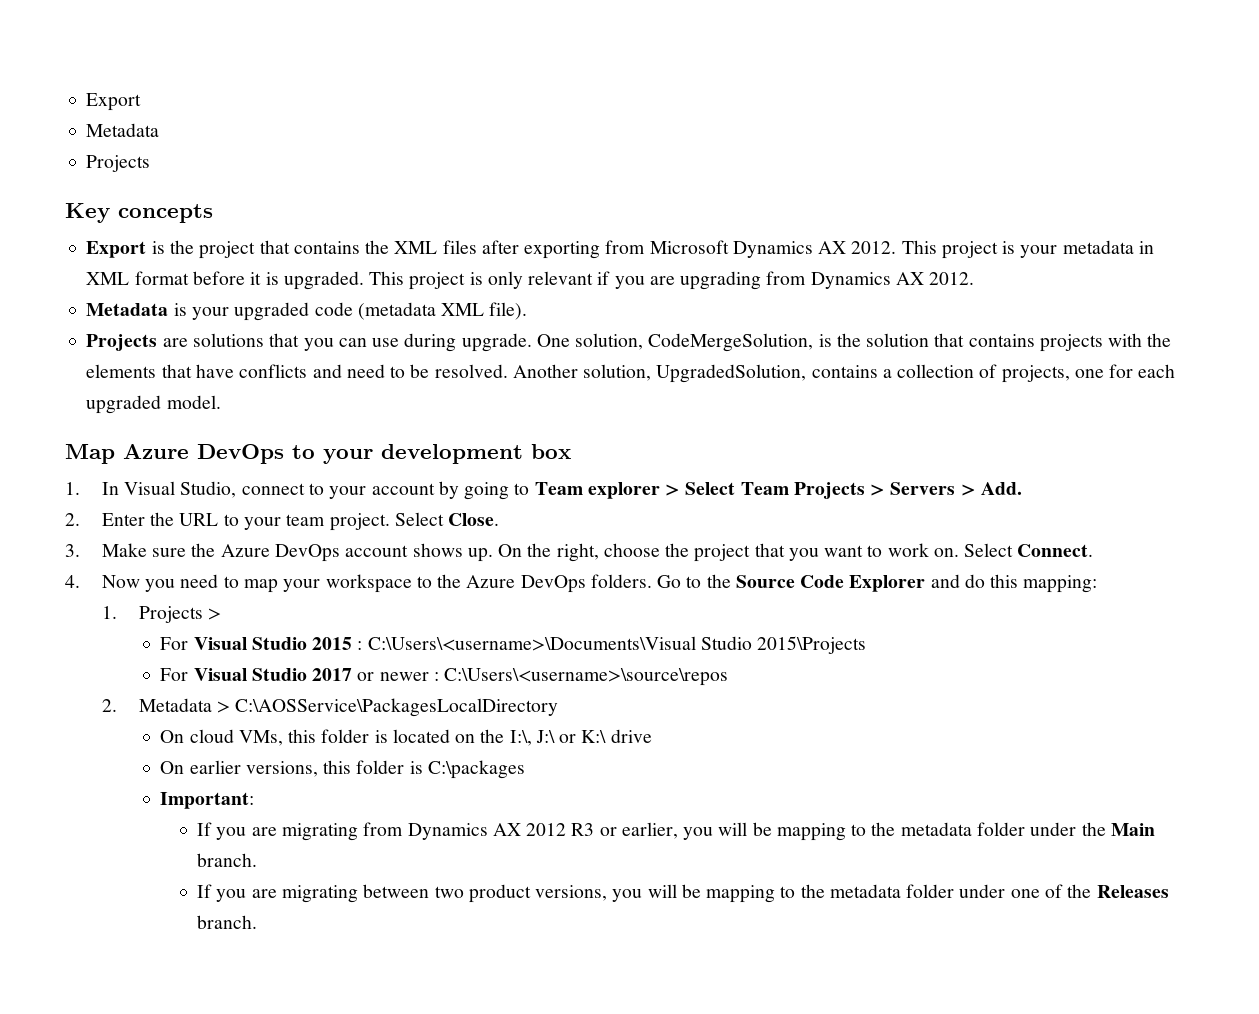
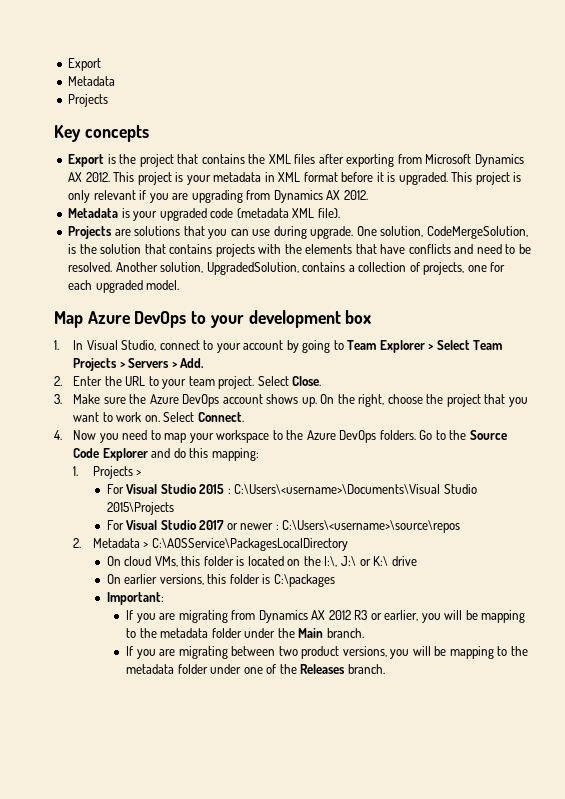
- 1. In Visual Studio, connect to your account by going to Team explorer > Select Team Projects > Servers > Add.
+ 1. In Visual Studio, connect to your account by going to Team Explorer > Select Team Projects > Servers > Add.

